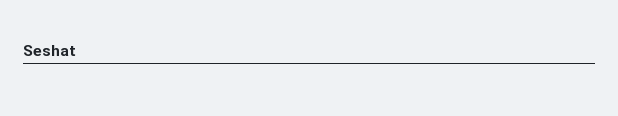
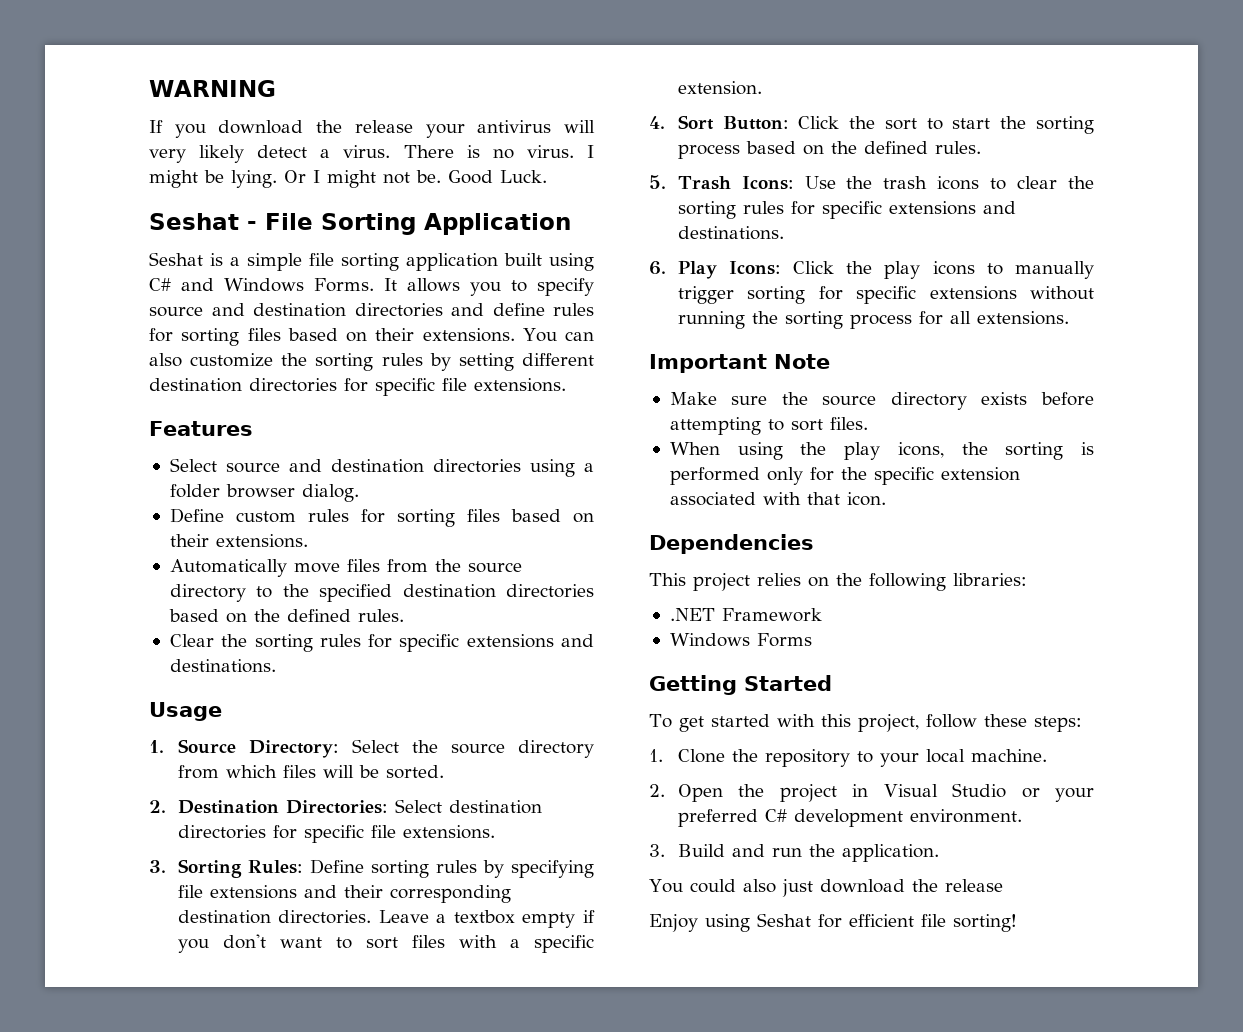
- Seshat
+ WARNING
+ If you download the release your antivirus will very likely detect a virus. There is no virus. I might be lying. Or I might not be. Good Luck.
+ Seshat - File Sorting Application
+ Seshat is a simple file sorting application built using C# and Windows Forms. It allows you to specify source and destination directories and define rules for sorting files based on their extensions. You can also customize the sorting rules by setting different destination directories for specific file extensions.
+ Features
+ Select source and destination directories using a folder browser dialog.
+ Define custom rules for sorting files based on their extensions.
+ Automatically move files from the source directory to the specified destination directories based on the defined rules.
+ Clear the sorting rules for specific extensions and destinations.
+ Usage
+ 1. Source Directory: Select the source directory from which files will be sorted.
+ 2. Destination Directories: Select destination directories for specific file extensions.
+ 3. Sorting Rules: Define sorting rules by specifying file extensions and their corresponding destination directories. Leave a textbox empty if you don't want to sort files with a specific extension.
+ 4. Sort Button: Click the sort to start the sorting process based on the defined rules.
+ 5. Trash Icons: Use the trash icons to clear the sorting rules for specific extensions and destinations.
+ 6. Play Icons: Click the play icons to manually trigger sorting for specific extensions without running the sorting process for all extensions.
+ Important Note
+ Make sure the source directory exists before attempting to sort files.
+ When using the play icons, the sorting is performed only for the specific extension associated with that icon.
+ Dependencies
+ This project relies on the following libraries:
+ .NET Framework
+ Windows Forms
+ Getting Started
+ To get started with this project, follow these steps:
+ 1. Clone the repository to your local machine.
+ 2. Open the project in Visual Studio or your preferred C# development environment.
+ 3. Build and run the application.
+ You could also just download the release
+ Enjoy using Seshat for efficient file sorting!

